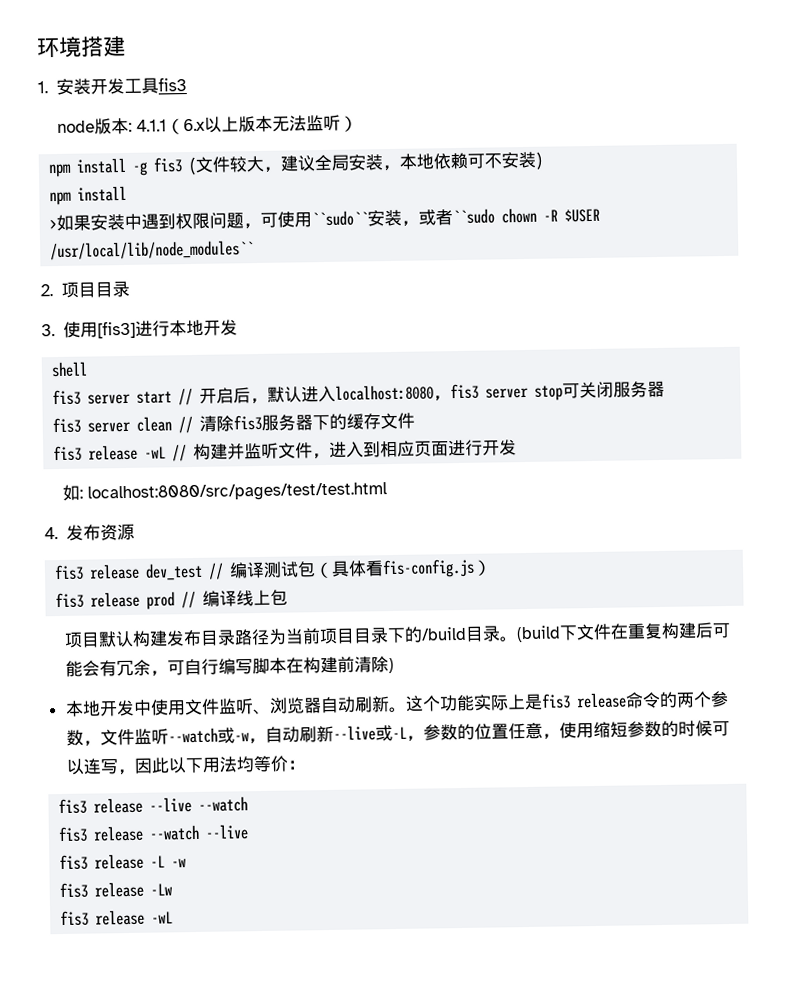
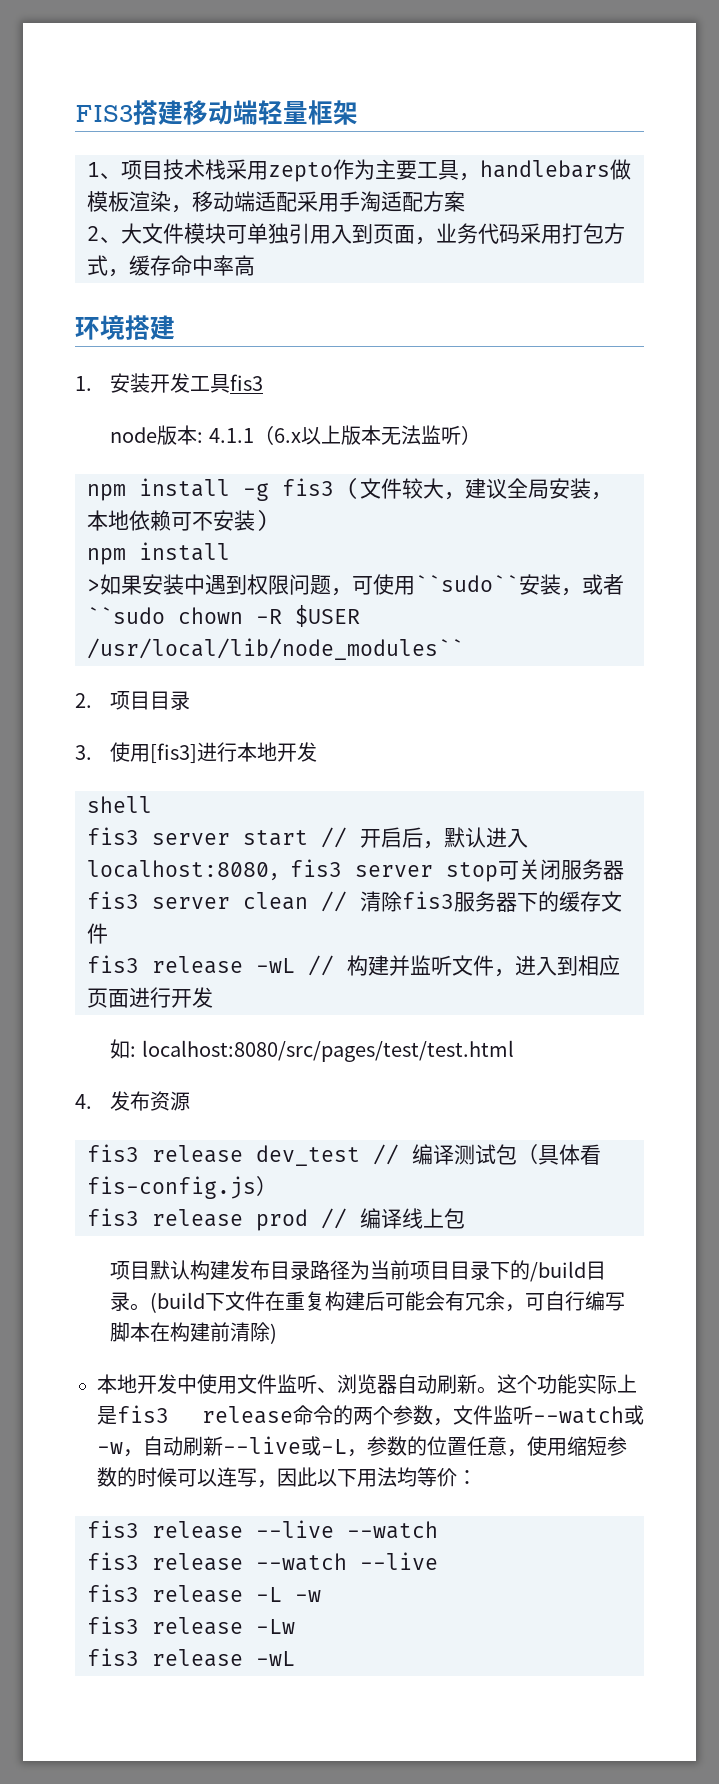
+ FIS3搭建移动端轻量框架
+ 1、项目技术栈采用zepto作为主要工具，handlebars做模板渲染，移动端适配采用手淘适配方案
+ 2、大文件模块可单独引用入到页面，业务代码采用打包方式，缓存命中率高

